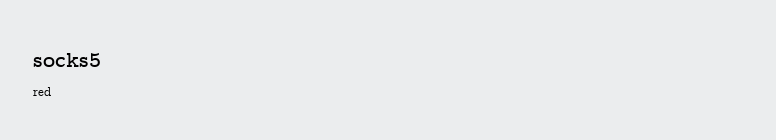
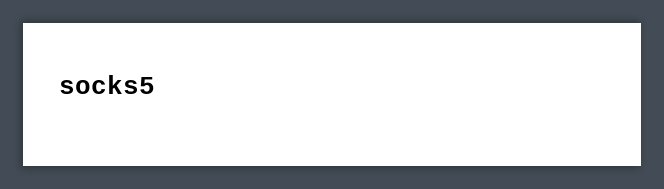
- red

